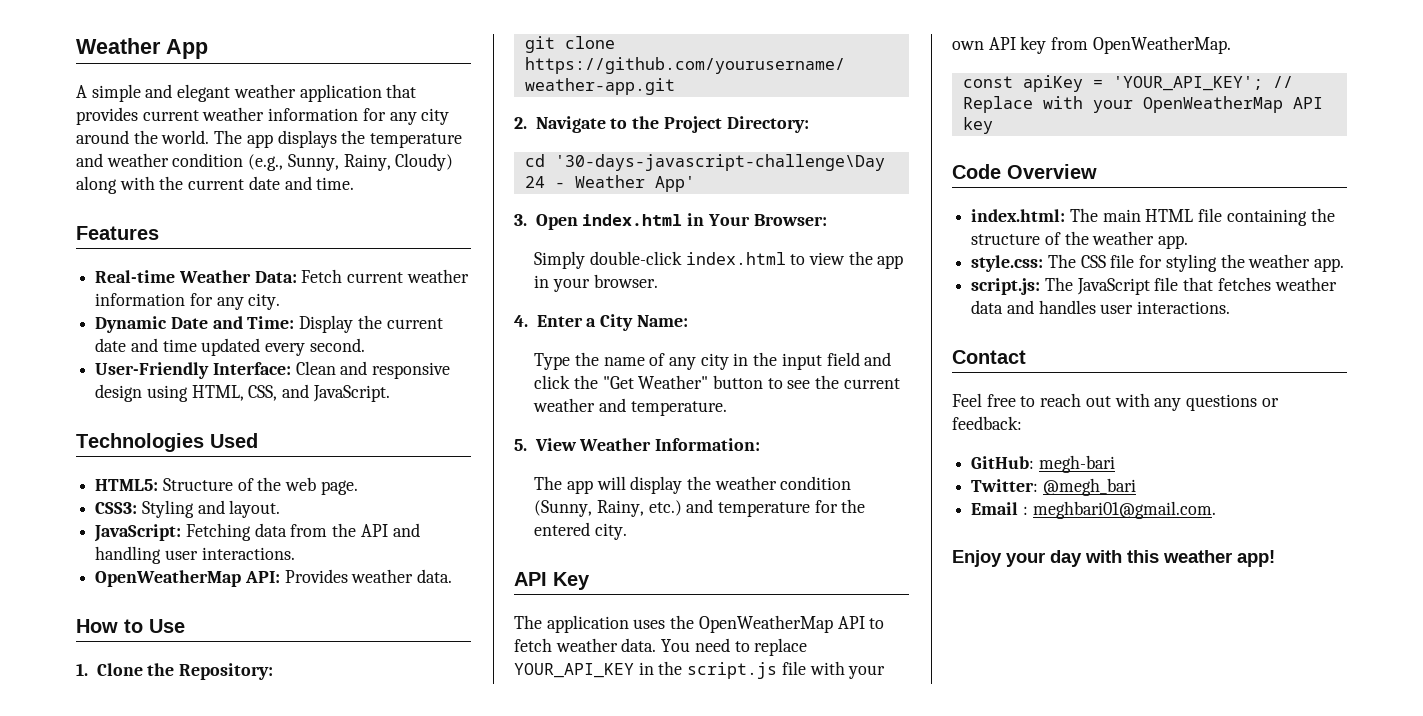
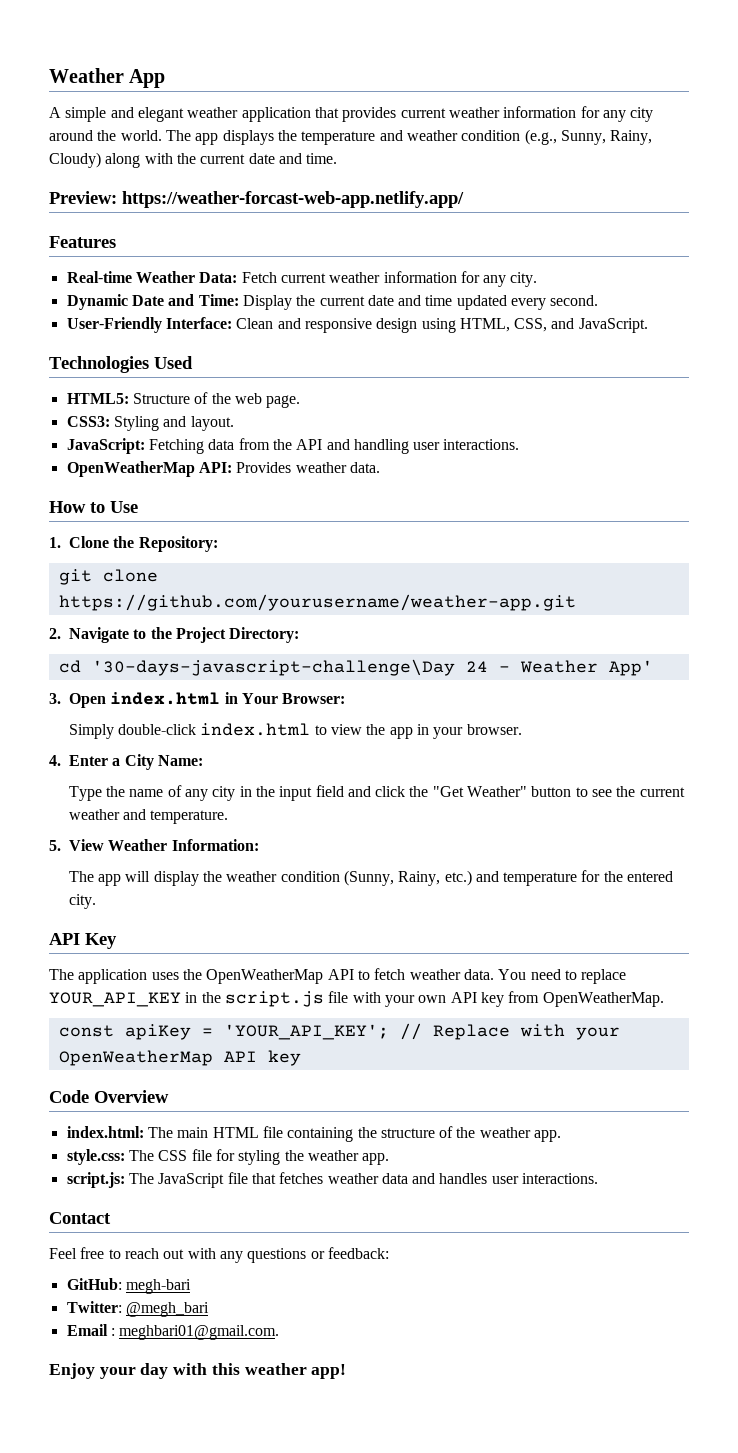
+ Preview: https://weather-forcast-web-app.netlify.app/

